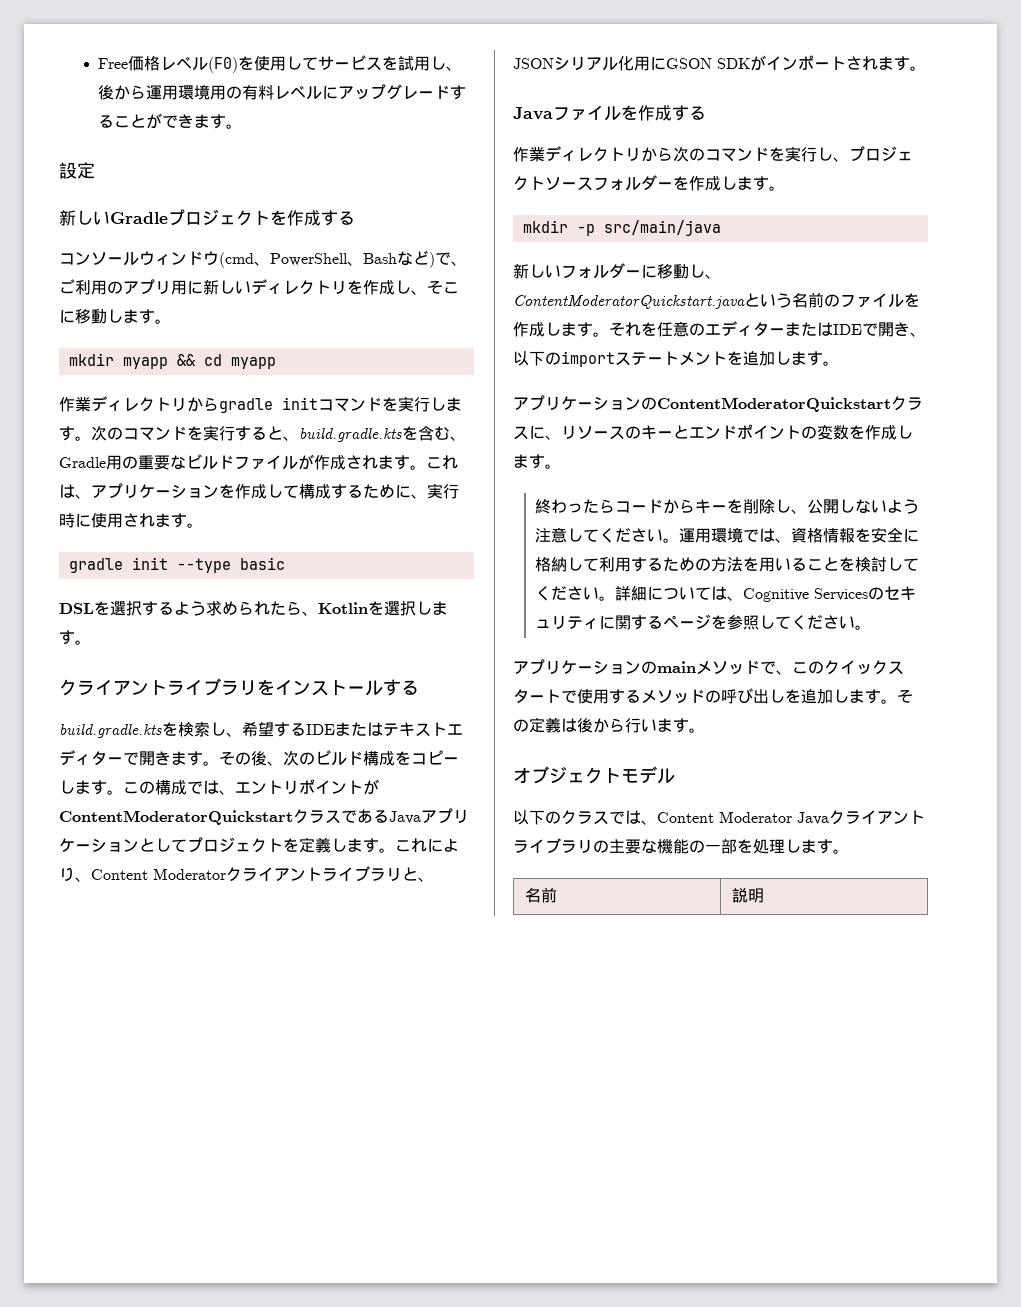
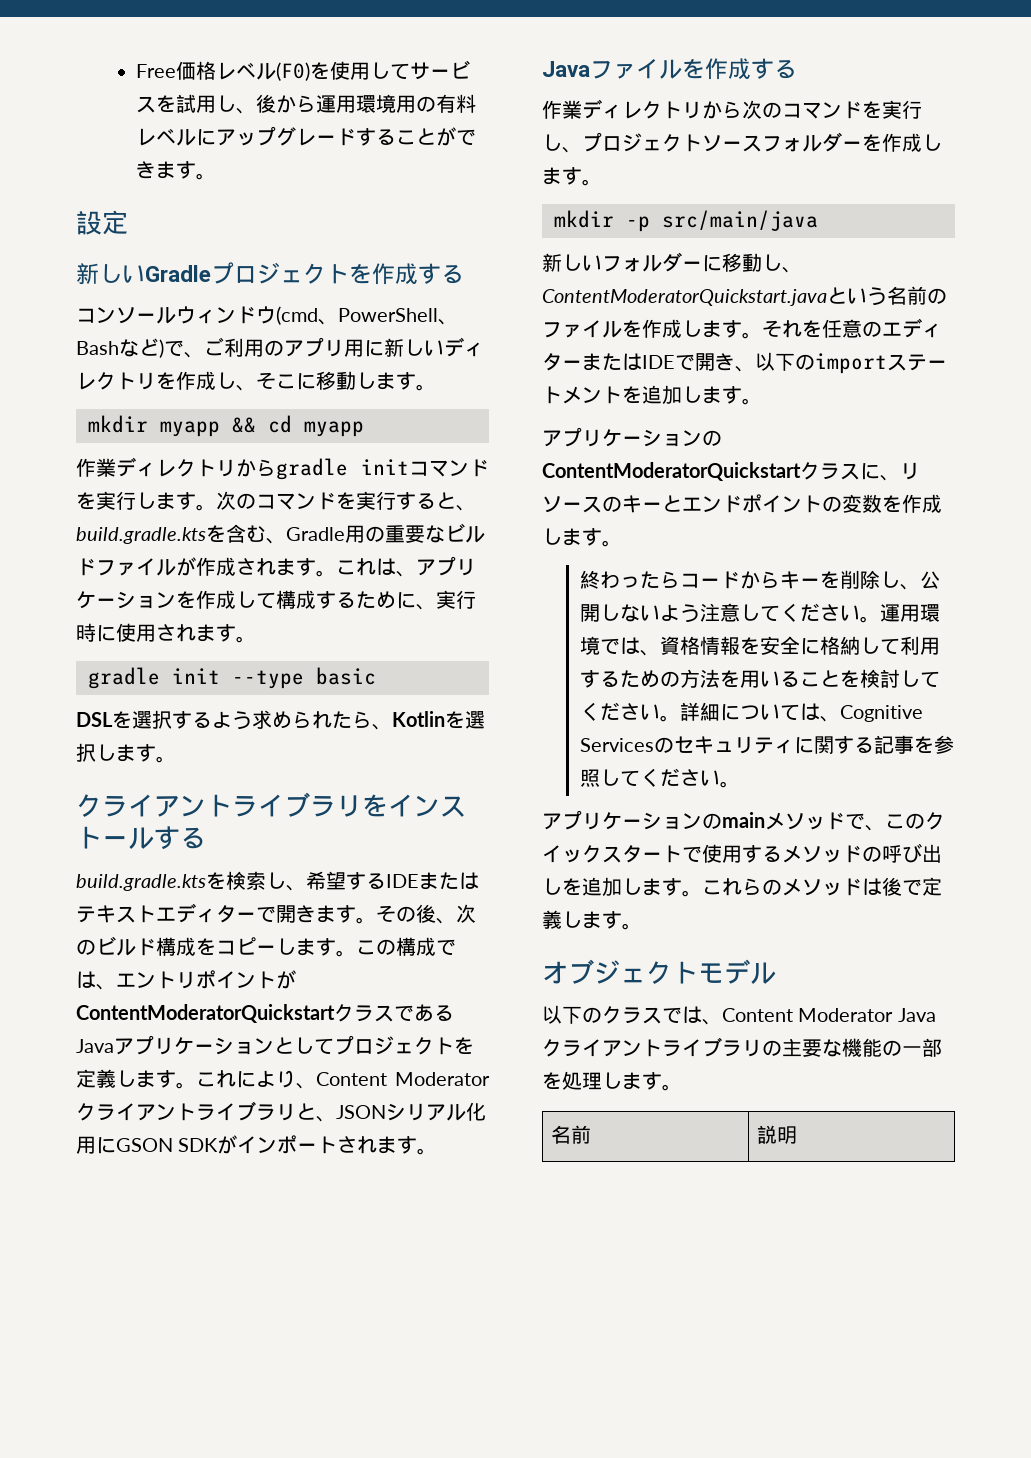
- 詳細については、Cognitive Servicesのセキュリティに関するページを参照してください。
+ 詳細については、Cognitive Servicesのセキュリティに関する記事を参照してください。
- その定義は後から行います。
+ これらのメソッドは後で定義します。

